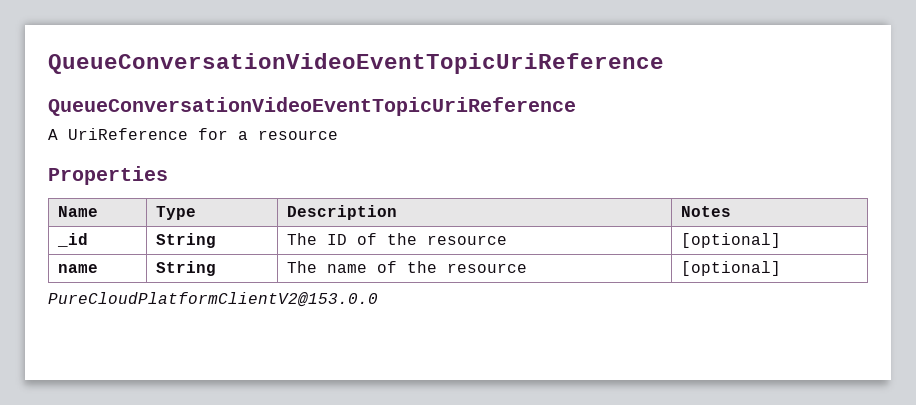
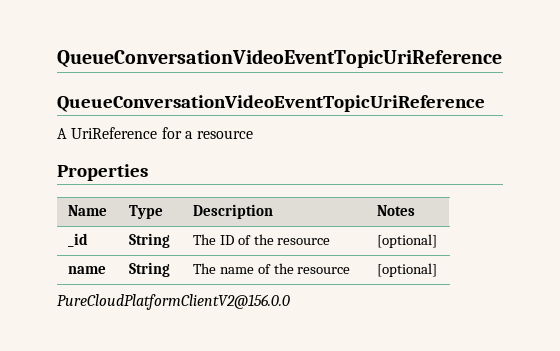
- PureCloudPlatformClientV2@153.0.0
+ PureCloudPlatformClientV2@156.0.0

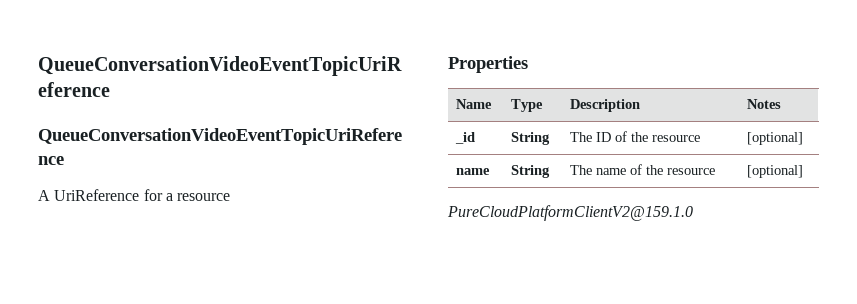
- PureCloudPlatformClientV2@156.0.0
+ PureCloudPlatformClientV2@159.1.0

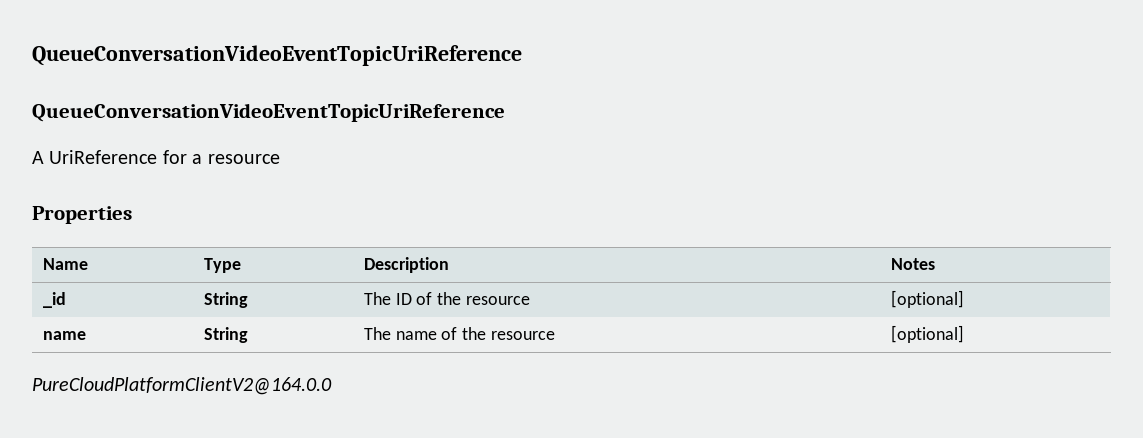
- PureCloudPlatformClientV2@159.1.0
+ PureCloudPlatformClientV2@164.0.0

